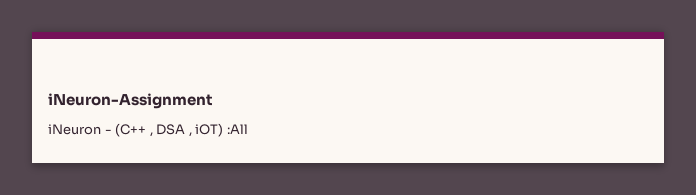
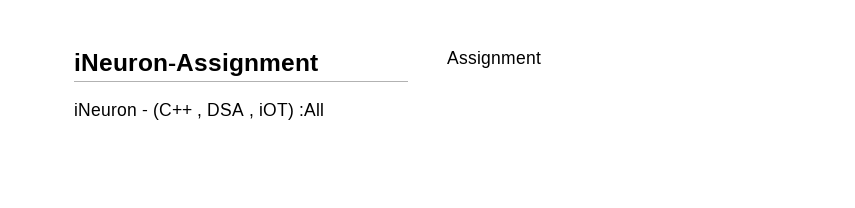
- iNeuron - (C++ , DSA , iOT) :All
+ iNeuron - (C++ , DSA , iOT) :All Assignment

